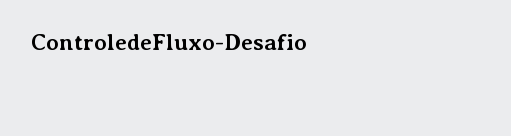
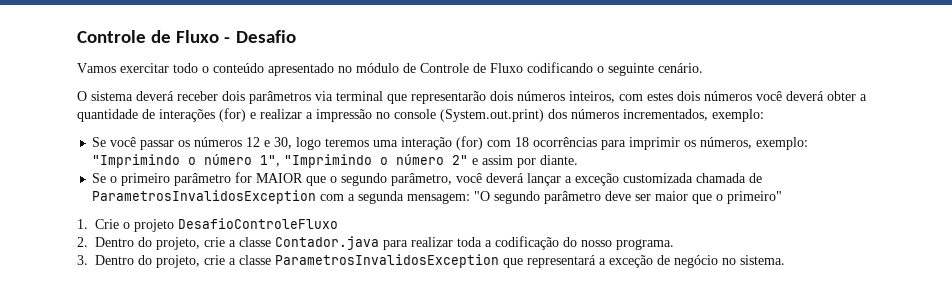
- ControledeFluxo-Desafio
+ Controle de Fluxo - Desafio
+ Vamos exercitar todo o conteúdo apresentado no módulo de Controle de Fluxo codificando o seguinte cenário.
+ O sistema deverá receber dois parâmetros via terminal que representarão dois números inteiros, com estes dois números você deverá obter a quantidade de interações (for) e realizar a impressão no console (System.out.print) dos números incrementados, exemplo:
+ Se você passar os números 12 e 30, logo teremos uma interação (for) com 18 ocorrências para imprimir os números, exemplo: "Imprimindo o número 1", "Imprimindo o número 2" e assim por diante.
+ Se o primeiro parâmetro for MAIOR que o segundo parâmetro, você deverá lançar a exceção customizada chamada de ParametrosInvalidosException com a segunda mensagem: "O segundo parâmetro deve ser maior que o primeiro"
+ 1. Crie o projeto DesafioControleFluxo
+ 2. Dentro do projeto, crie a classe Contador.java para realizar toda a codificação do nosso programa.
+ 3. Dentro do projeto, crie a classe ParametrosInvalidosException que representará a exceção de negócio no sistema.

